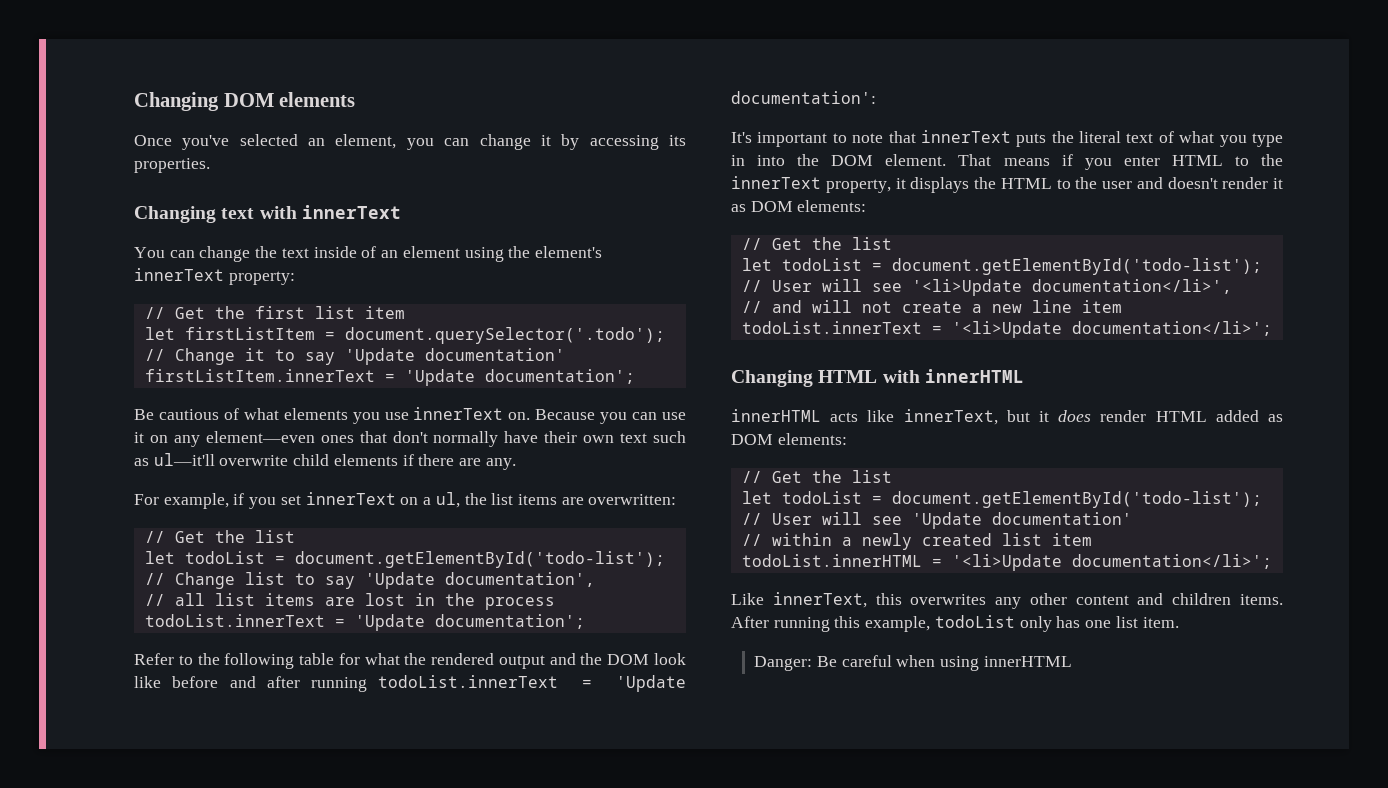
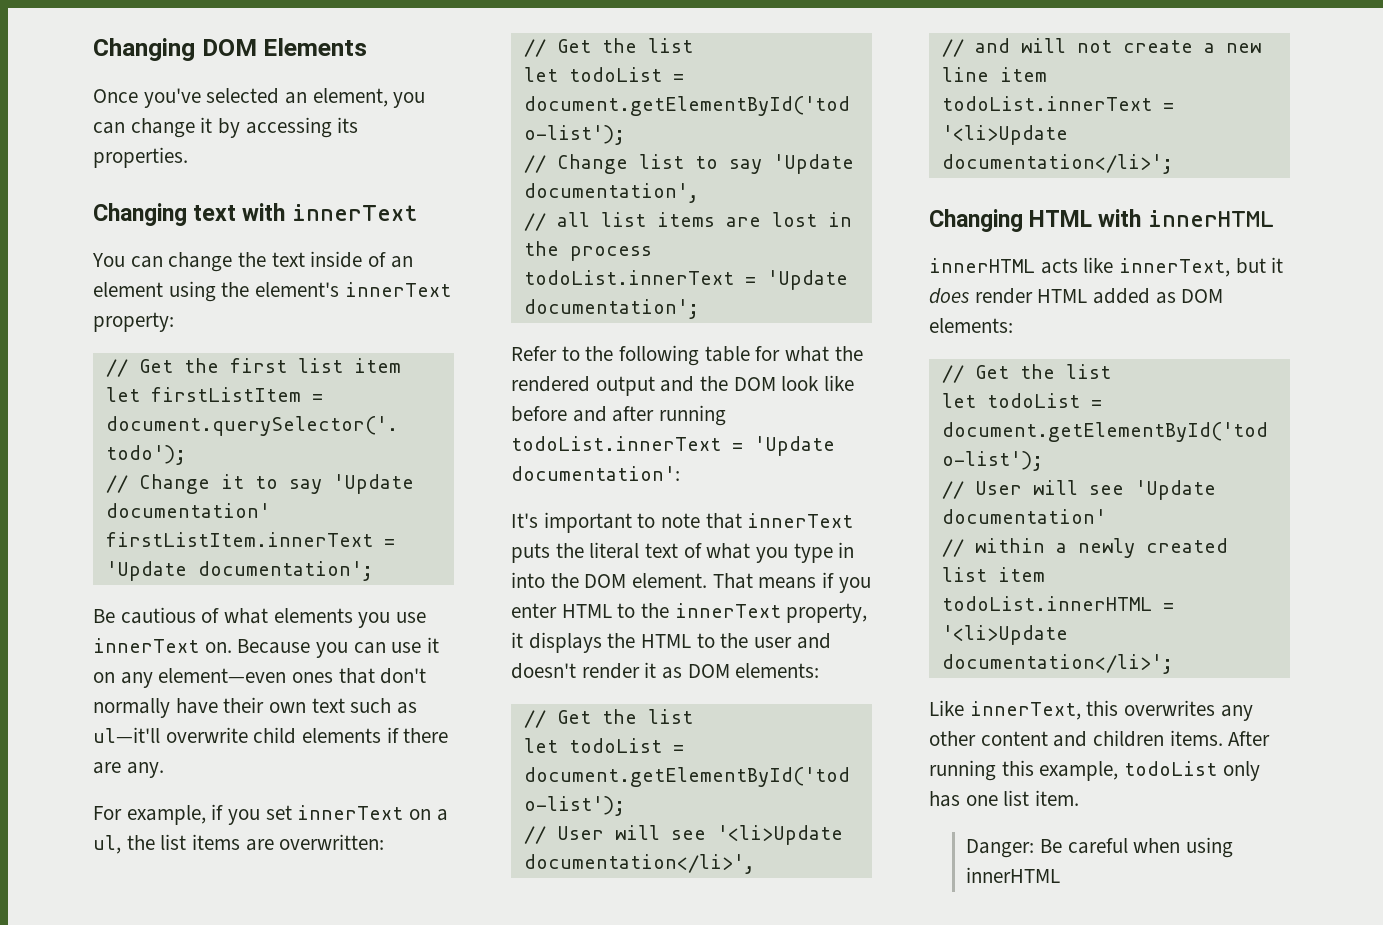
- Changing DOM elements
+ Changing DOM Elements

